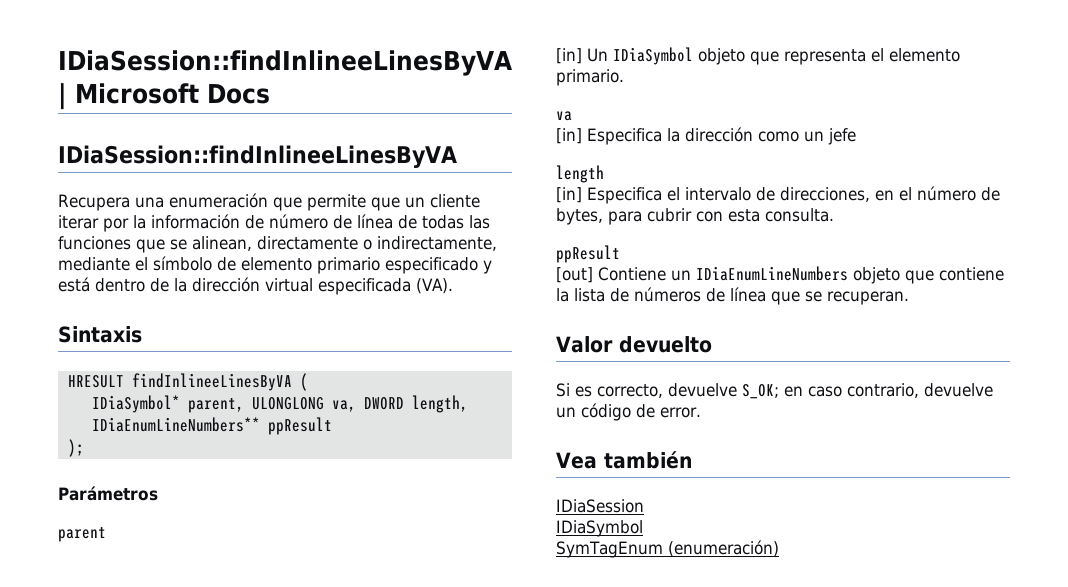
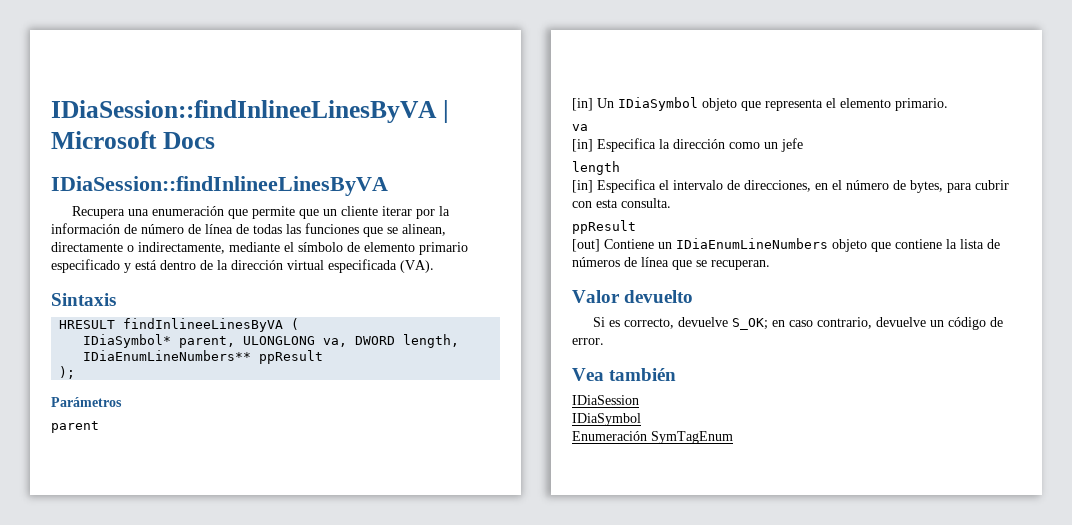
- SymTagEnum (enumeración)
+ Enumeración SymTagEnum

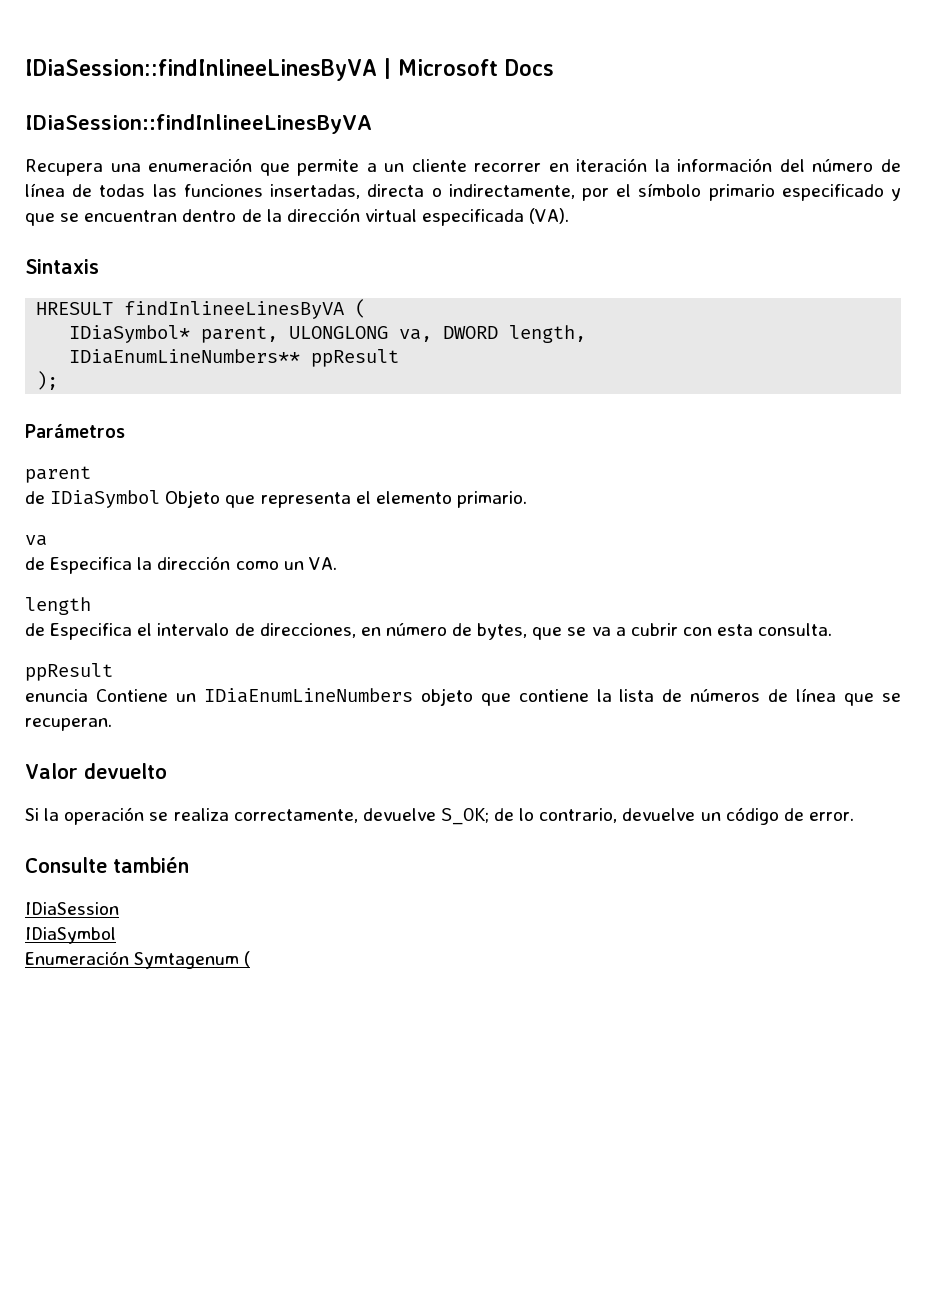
- Recupera una enumeración que permite que un cliente iterar por la información de número de línea de todas las funciones que se alinean, directamente o indirectamente, mediante el símbolo de elemento primario especificado y está dentro de la dirección virtual especificada (VA).
+ Recupera una enumeración que permite a un cliente recorrer en iteración la información del número de línea de todas las funciones insertadas, directa o indirectamente, por el símbolo primario especificado y que se encuentran dentro de la dirección virtual especificada (VA).
- [in] Un IDiaSymbol objeto que representa el elemento primario.
+ de IDiaSymbol Objeto que representa el elemento primario.
- [in] Especifica la dirección como un jefe
+ de Especifica la dirección como un VA.
- [in] Especifica el intervalo de direcciones, en el número de bytes, para cubrir con esta consulta.
+ de Especifica el intervalo de direcciones, en número de bytes, que se va a cubrir con esta consulta.
- [out] Contiene un IDiaEnumLineNumbers objeto que contiene la lista de números de línea que se recuperan.
+ enuncia Contiene un IDiaEnumLineNumbers objeto que contiene la lista de números de línea que se recuperan.
- Si es correcto, devuelve S_OK; en caso contrario, devuelve un código de error.
+ Si la operación se realiza correctamente, devuelve S_OK; de lo contrario, devuelve un código de error.
- Vea también
+ Consulte también
- Enumeración SymTagEnum
+ Enumeración Symtagenum (

